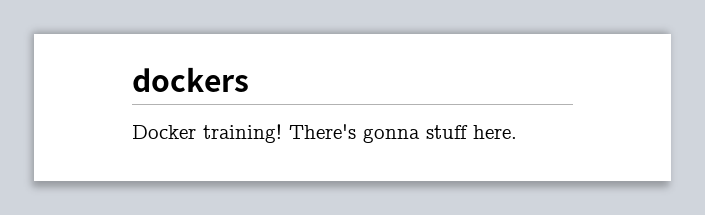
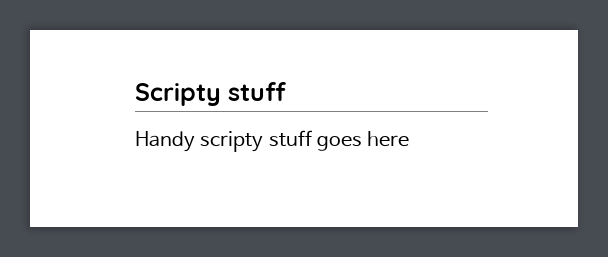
- dockers
- Docker training! There's gonna stuff here.
+ Scripty stuff
+ Handy scripty stuff goes here

